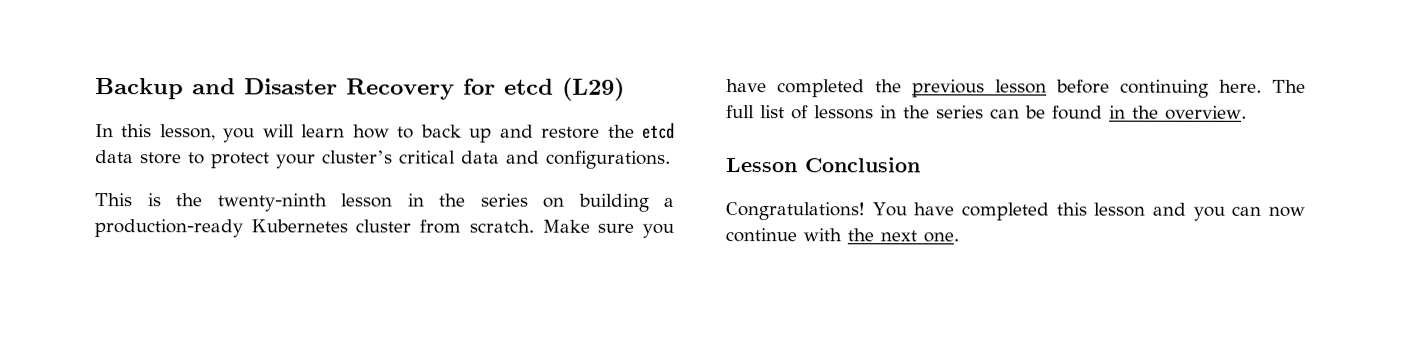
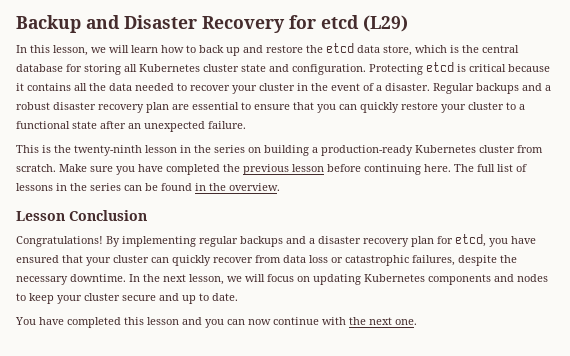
- In this lesson, you will learn how to back up and restore the etcd data store to protect your cluster’s critical data and configurations.
+ In this lesson, we will learn how to back up and restore the etcd data store, which is the central database for storing all Kubernetes cluster state and configuration. Protecting etcd is critical because it contains all the data needed to recover your cluster in the event of a disaster. Regular backups and a robust disaster recovery plan are essential to ensure that you can quickly restore your cluster to a functional state after an unexpected failure.
- Congratulations! You have completed this lesson and you can now continue with the next one.
+ Congratulations! By implementing regular backups and a disaster recovery plan for etcd, you have ensured that your cluster can quickly recover from data loss or catastrophic failures, despite the necessary downtime. In the next lesson, we will focus on updating Kubernetes components and nodes to keep your cluster secure and up to date.
+ You have completed this lesson and you can now continue with the next one.

